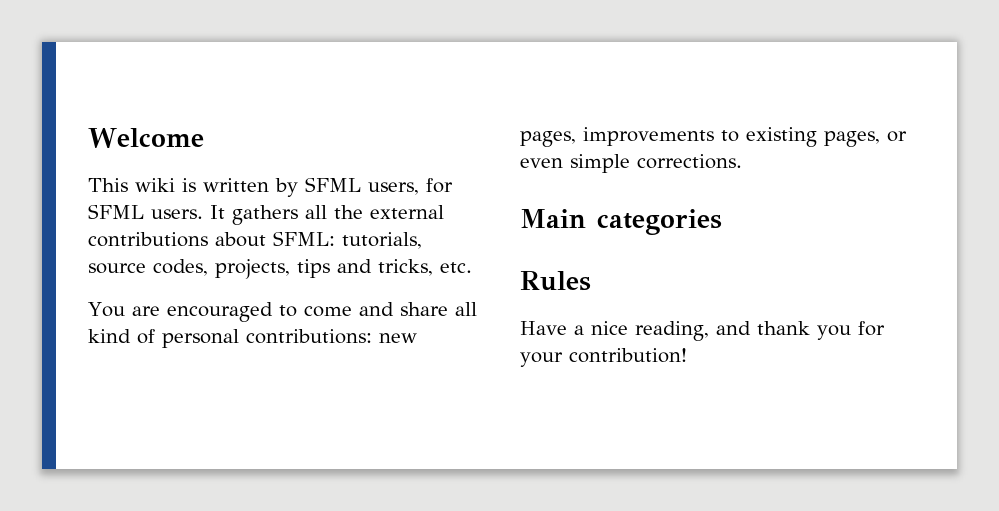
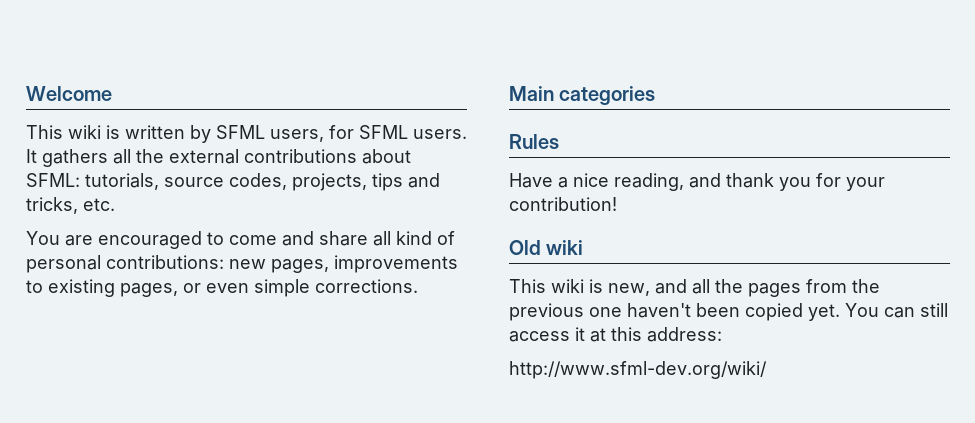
+ Old wiki
+ This wiki is new, and all the pages from the previous one haven't been copied yet. You can still access it at this address:
+ http://www.sfml-dev.org/wiki/

